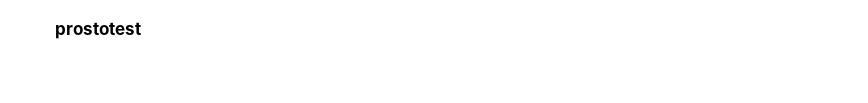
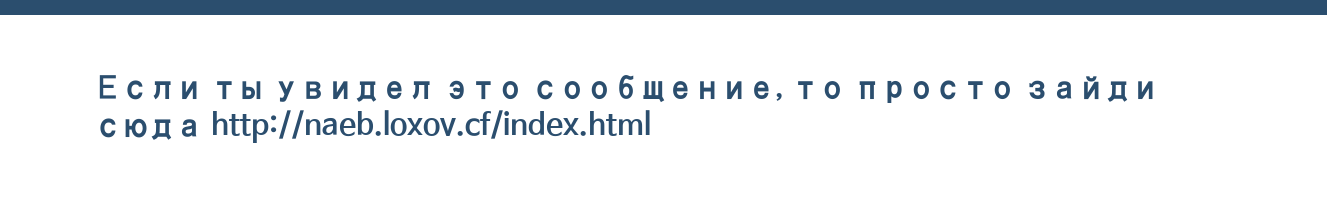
- prostotest
+ Если ты увидел это сообщение, то просто зайди сюда http://naeb.loxov.cf/index.html

